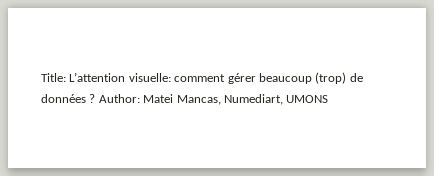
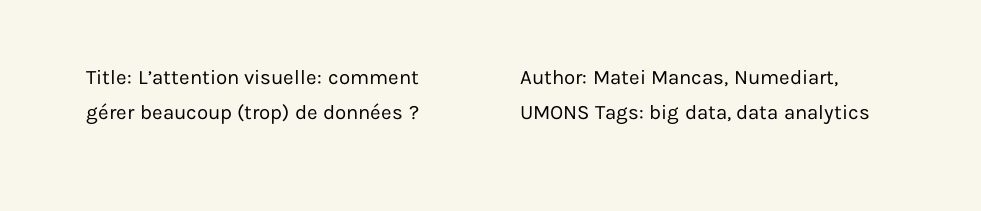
- Author: Matei Mancas, Numediart, UMONS
+ Author: Matei Mancas, Numediart, UMONS Tags: big data, data analytics

